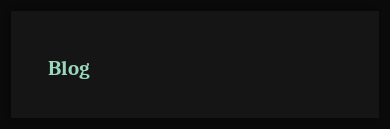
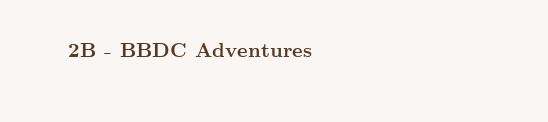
- Blog
+ 2B - BBDC Adventures

